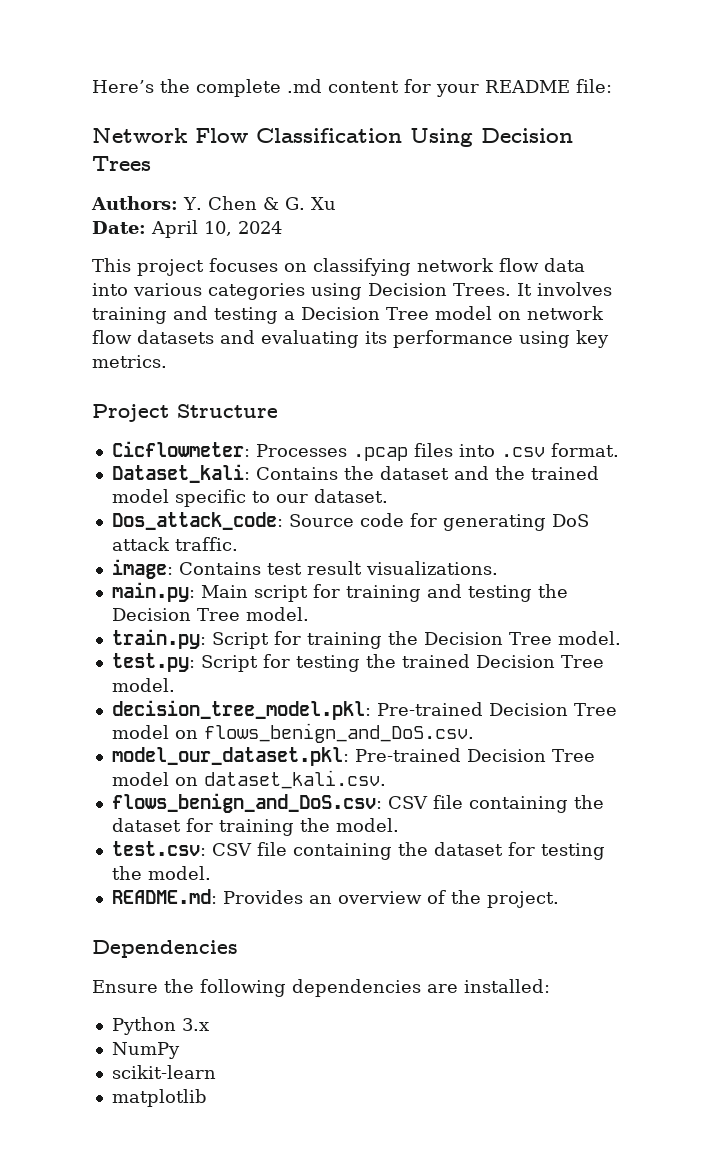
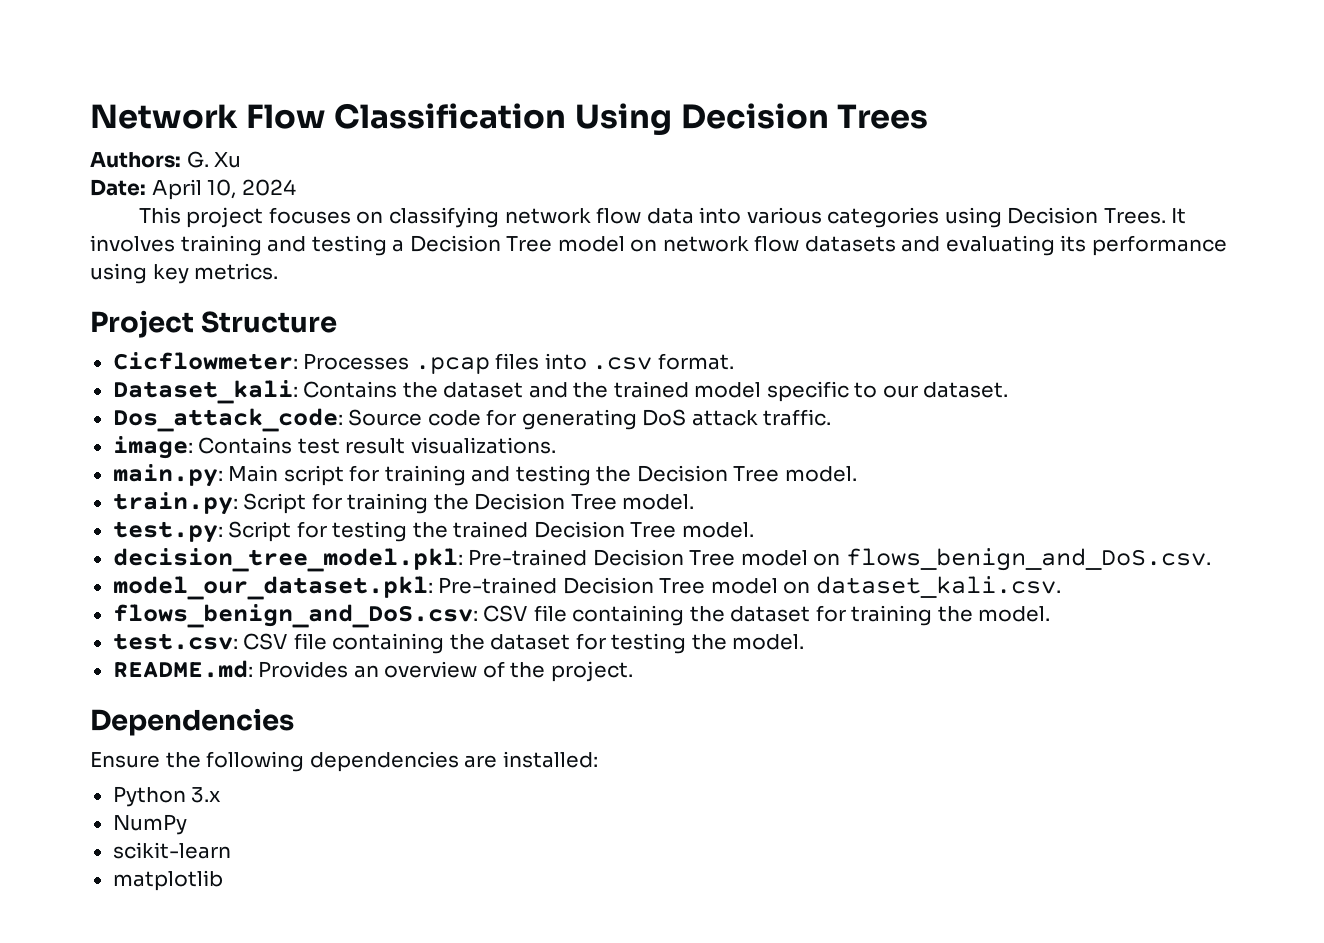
- Here’s the complete .md content for your README file:
- Authors: Y. Chen & G. Xu
+ Authors: G. Xu

